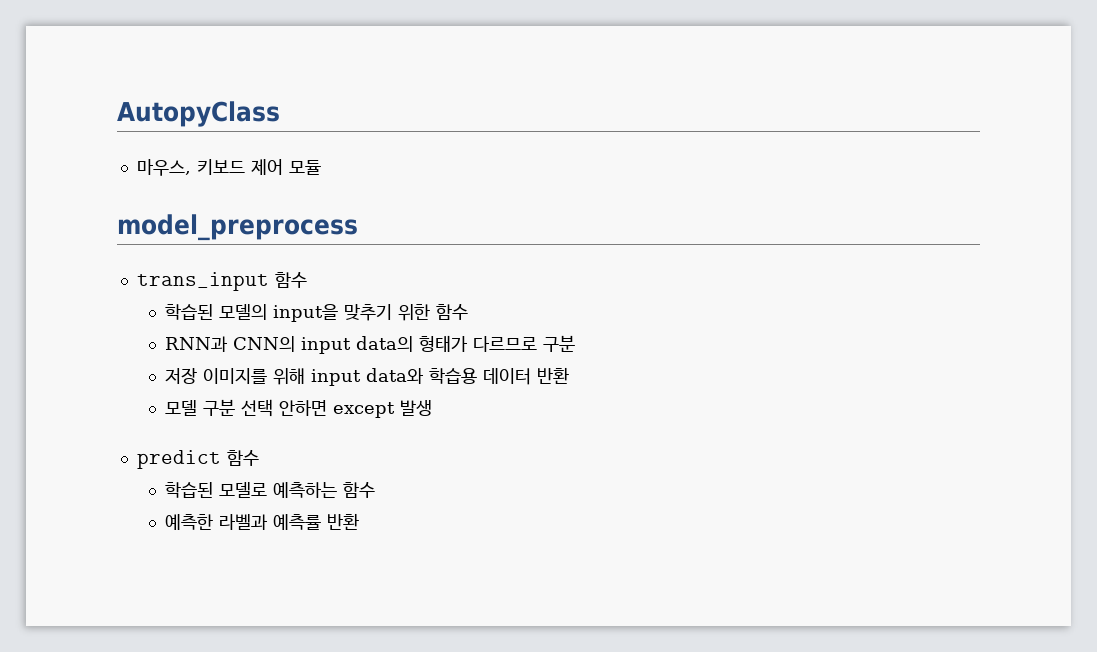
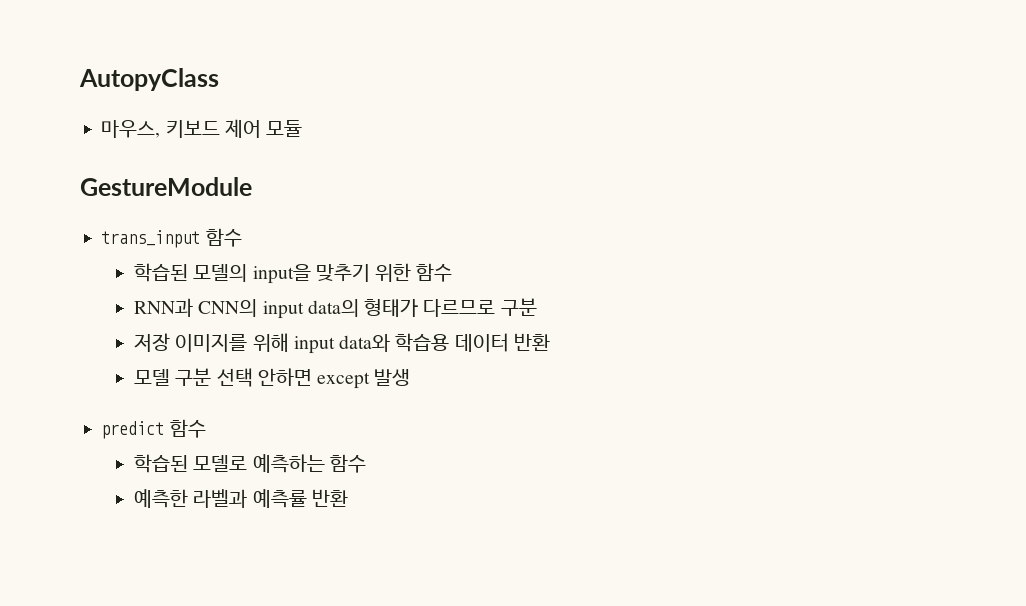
- model_preprocess
+ GestureModule

